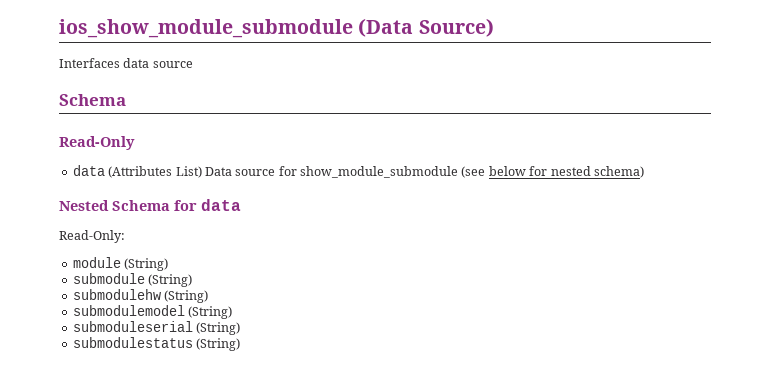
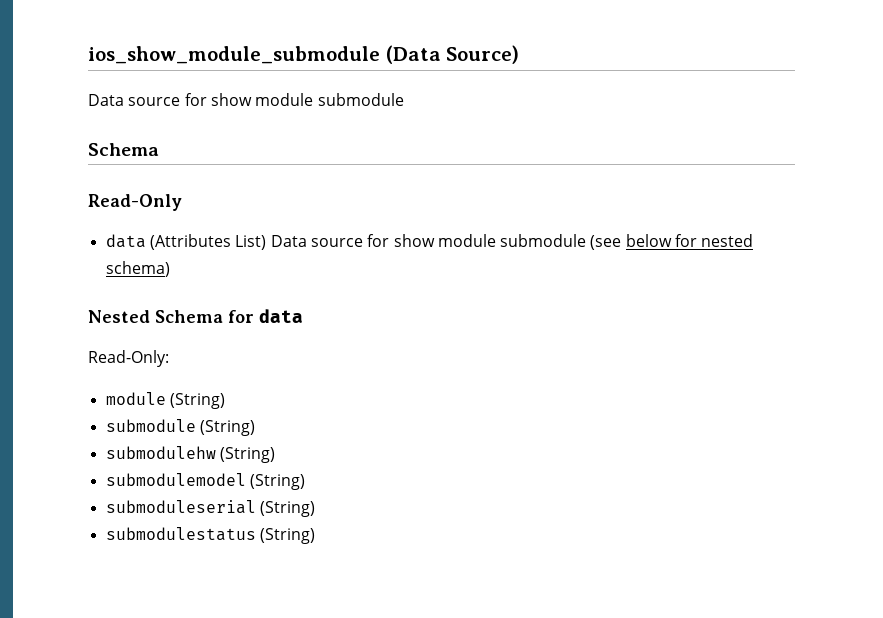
  ios_show_module_submodule (Data Source)
- Interfaces data source
+ Data source for show module submodule
- data (Attributes List) Data source for show_module_submodule (see below for nested schema)
+ data (Attributes List) Data source for show module submodule (see below for nested schema)

